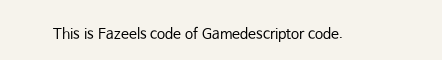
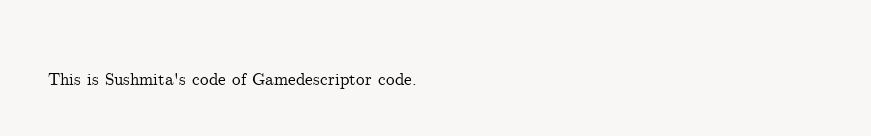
- This is Fazeels code of Gamedescriptor code.
+ This is Sushmita's code of Gamedescriptor code.

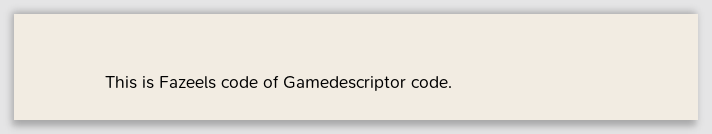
- This is Sushmita's code of Gamedescriptor code.
+ This is Fazeels code of Gamedescriptor code.

